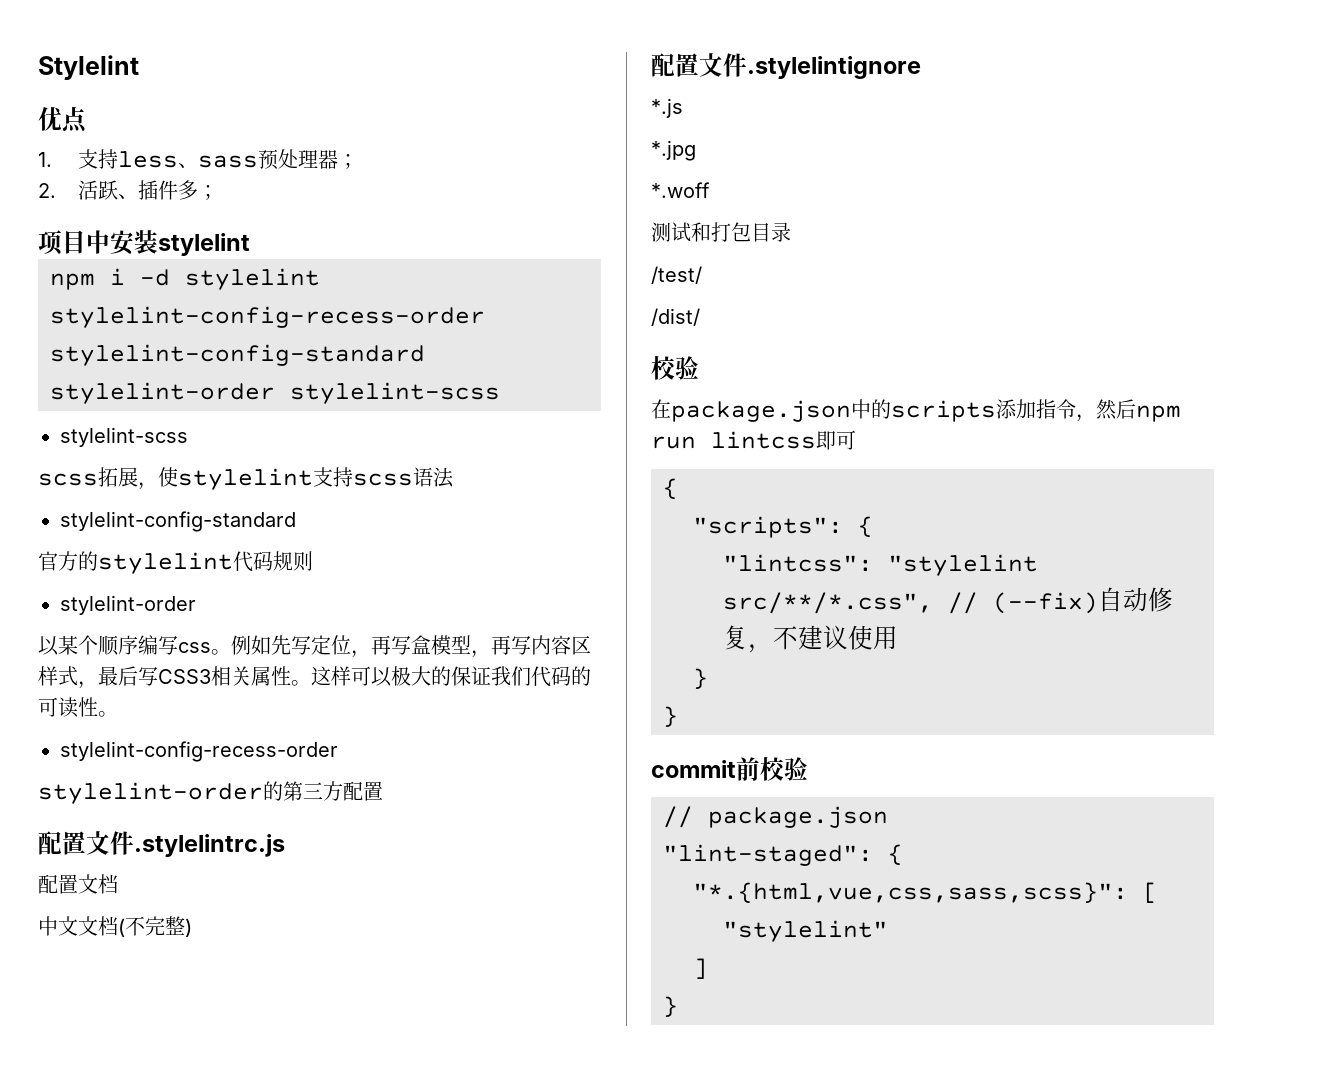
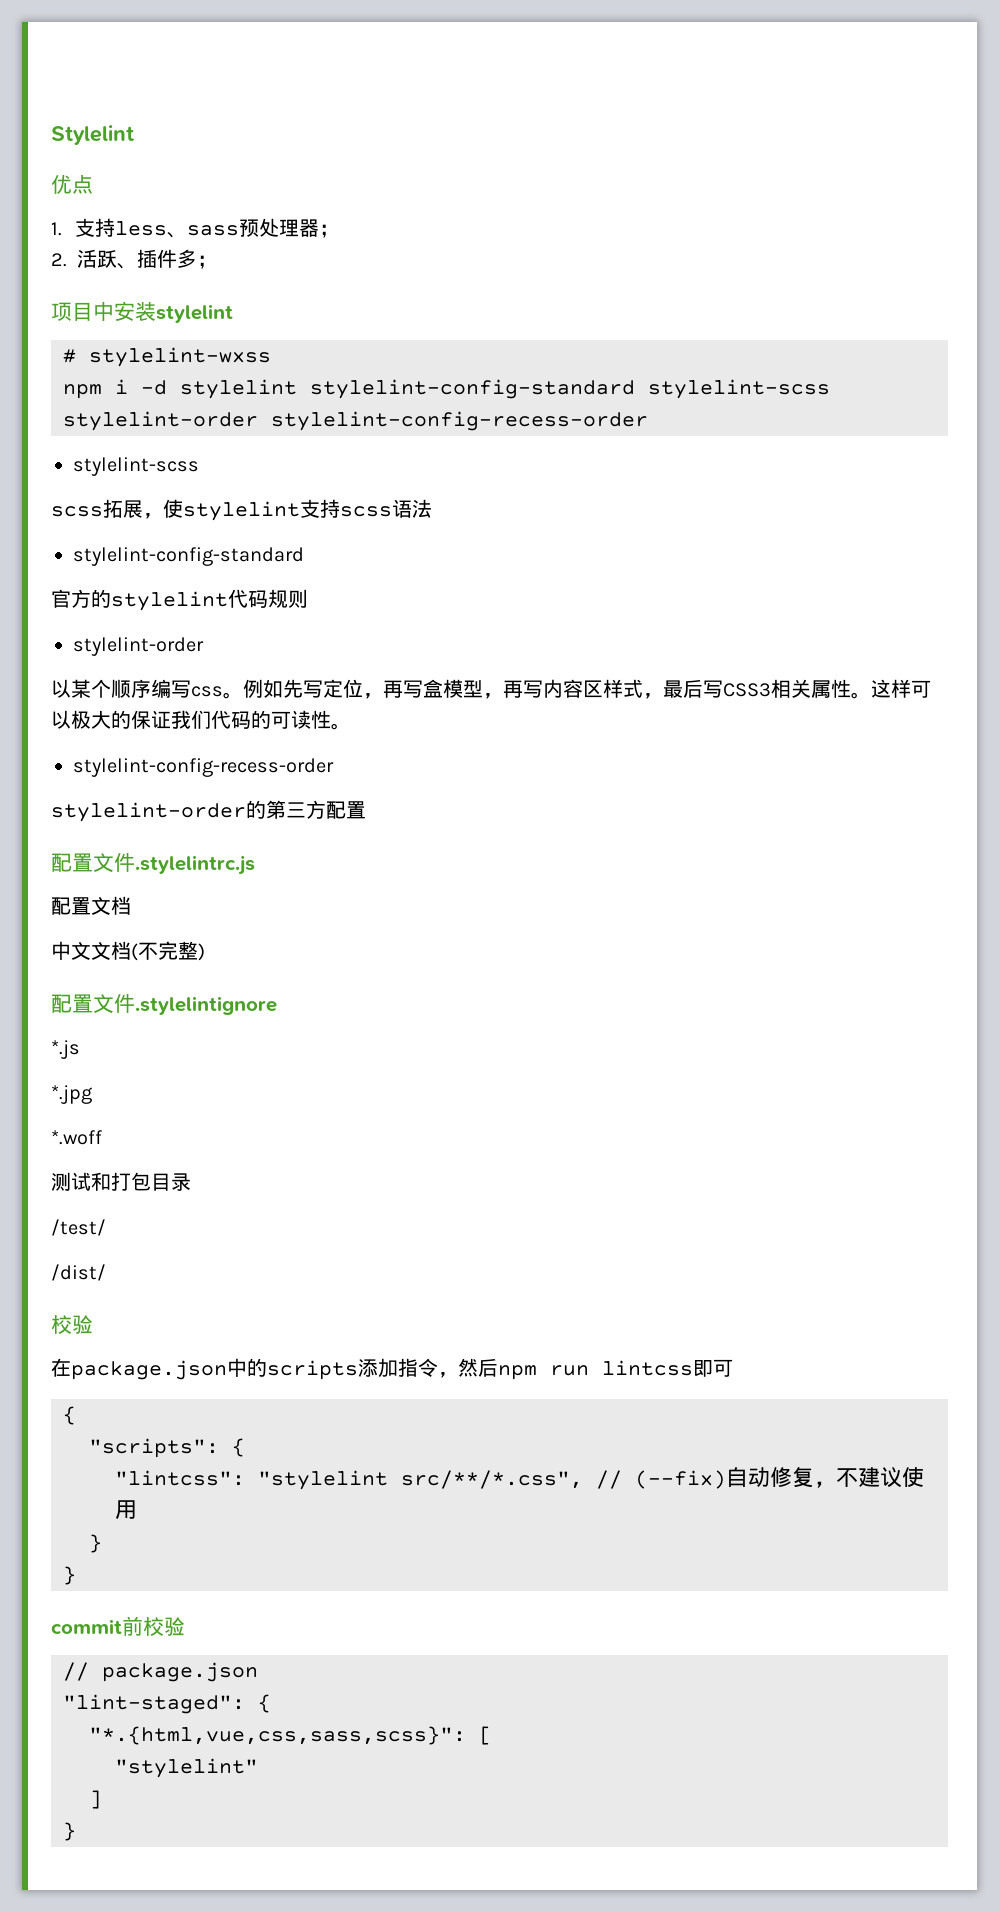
+ # stylelint-wxss
- npm i -d stylelint stylelint-config-recess-order stylelint-config-standard stylelint-order stylelint-scss
+ npm i -d stylelint stylelint-config-standard stylelint-scss stylelint-order stylelint-config-recess-order

